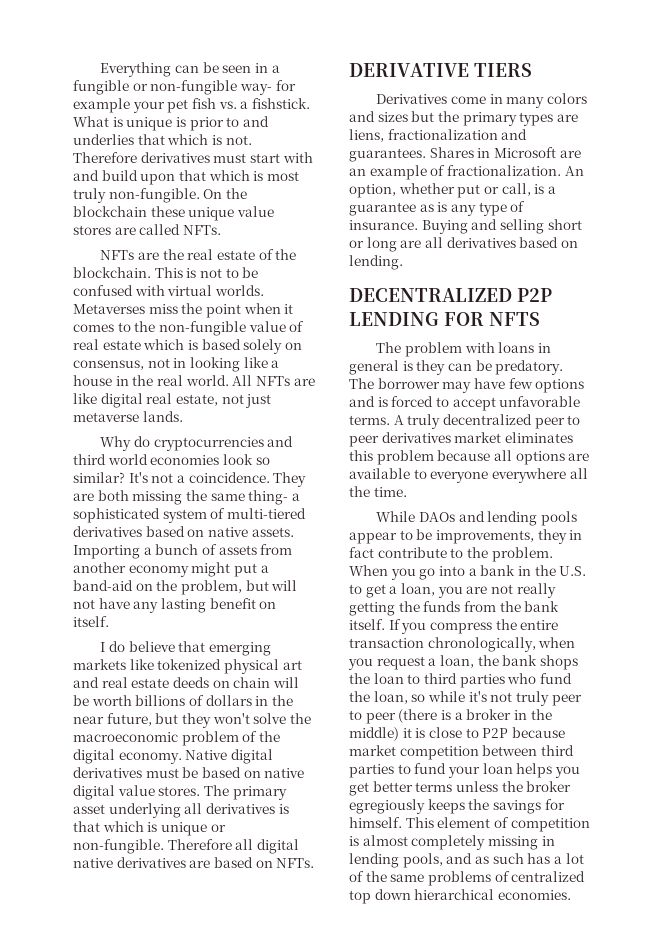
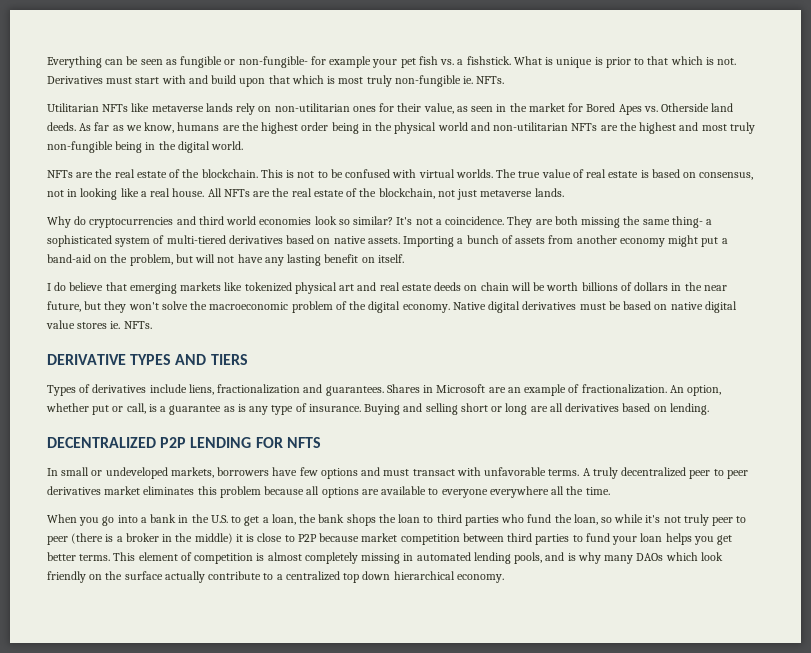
- Everything can be seen in a fungible or non-fungible way- for example your pet fish vs. a fishstick.
+ Everything can be seen as fungible or non-fungible- for example your pet fish vs. a fishstick.
- What is unique is prior to and underlies that which is not.
+ What is unique is prior to that which is not.
- Therefore derivatives must start with and build upon that which is most truly non-fungible. On the blockchain these unique value stores are called NFTs.
+ Derivatives must start with and build upon that which is most truly non-fungible ie. NFTs.
+ Utilitarian NFTs like metaverse lands rely on non-utilitarian ones for their value, as seen in the market for Bored Apes vs. Otherside land deeds. As far as we know, humans are the highest order being in the physical world and non-utilitarian NFTs are the highest and most truly non-fungible being in the digital world.
- Metaverses miss the point when it comes to the non-fungible value of real estate which is based solely on consensus, not in looking like a house in the real world. All NFTs are like digital real estate, not just metaverse lands.
+ The true value of real estate is based on consensus, not in looking like a real house. All NFTs are the real estate of the blockchain, not just metaverse lands.
- Native digital derivatives must be based on native digital value stores. The primary asset underlying all derivatives is that which is unique or non-fungible. Therefore all digital native derivatives are based on NFTs.
+ Native digital derivatives must be based on native digital value stores ie. NFTs.
- DERIVATIVE TIERS
+ DERIVATIVE TYPES AND TIERS
- Derivatives come in many colors and sizes but the primary types are liens, fractionalization and guarantees.
+ Types of derivatives include liens, fractionalization and guarantees.
- The problem with loans in general is they can be predatory. The borrower may have few options and is forced to accept unfavorable terms.
+ In small or undeveloped markets, borrowers have few options and must transact with unfavorable terms.
- While DAOs and lending pools appear to be improvements, they in fact contribute to the problem. When you go into a bank in the U.S. to get a loan, you are not really getting the funds from the bank itself. If you compress the entire transaction chronologically, when you request a loan, the bank shops the loan to third parties who fund the loan, so while it's not truly peer to peer (there is a broker in the middle) it is close to P2P because market competition between third parties to fund your loan helps you get better terms unless the broker egregiously keeps the savings for himself.
+ When you go into a bank in the U.S. to get a loan, the bank shops the loan to third parties who fund the loan, so while it's not truly peer to peer (there is a broker in the middle) it is close to P2P because market competition between third parties to fund your loan helps you get better terms.
- This element of competition is almost completely missing in lending pools, and as such has a lot of the same problems of centralized top down hierarchical economies.
+ This element of competition is almost completely missing in automated lending pools, and is why many DAOs which look friendly on the surface actually contribute to a centralized top down hierarchical economy.

